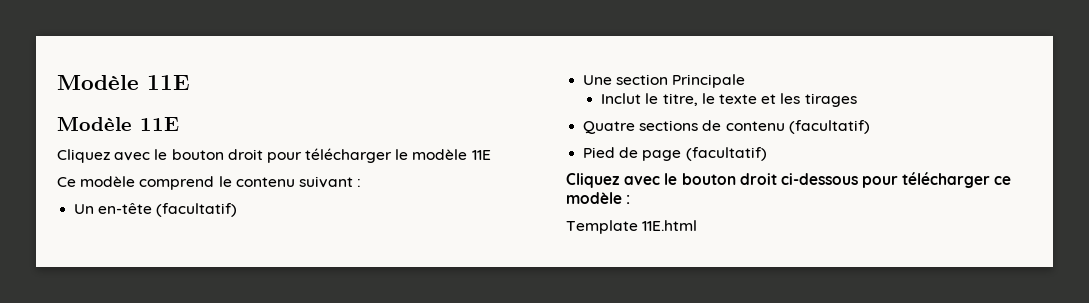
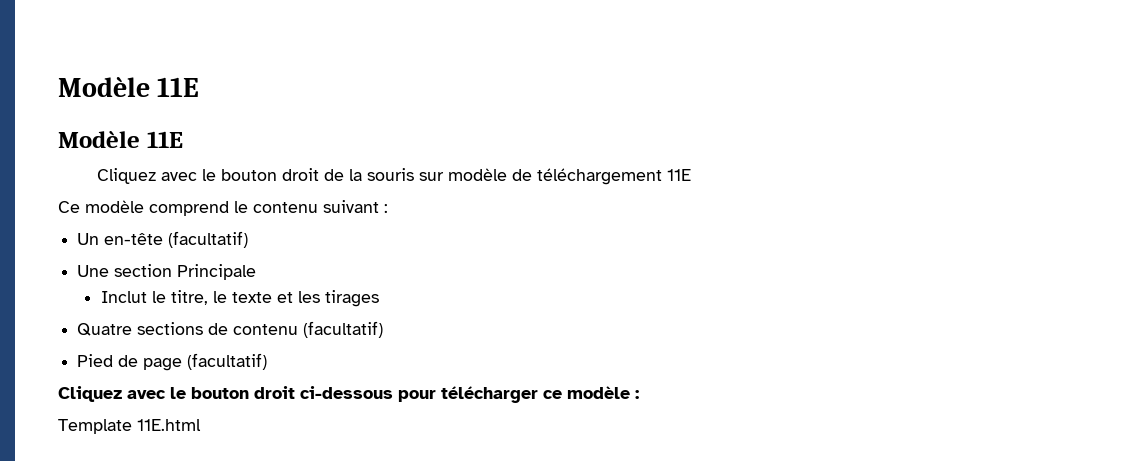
- Cliquez avec le bouton droit pour télécharger le modèle 11E
+ Cliquez avec le bouton droit de la souris sur modèle de téléchargement 11E

